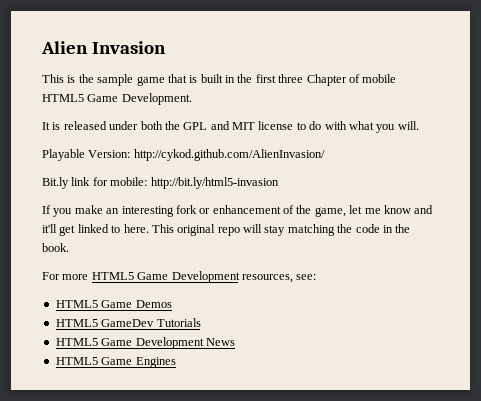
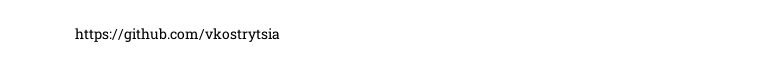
- Alien Invasion
- This is the sample game that is built in the first three Chapter of mobile HTML5 Game Development.
- It is released under both the GPL and MIT license to do with what you will.
- Playable Version: http://cykod.github.com/AlienInvasion/
- Bit.ly link for mobile: http://bit.ly/html5-invasion
- If you make an interesting fork or enhancement of the game, let me know and it'll get linked to here. This original repo will stay matching the code in the book.
- For more HTML5 Game Development resources, see:
- HTML5 Game Demos
- HTML5 GameDev Tutorials
- HTML5 Game Development News
- HTML5 Game Engines
+ https://github.com/vkostrytsia

